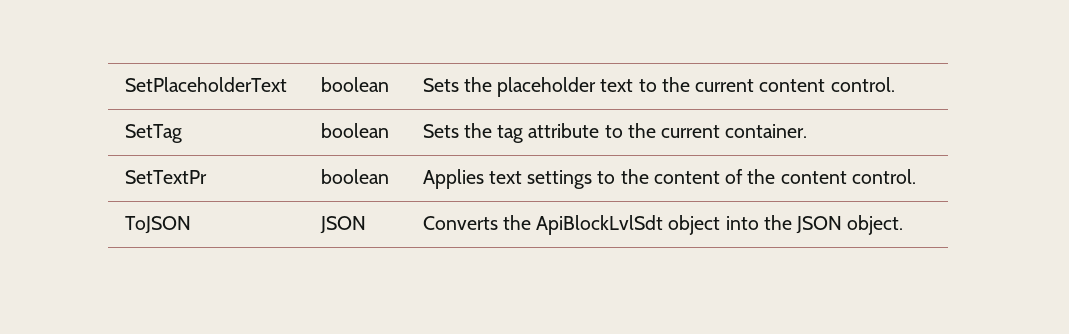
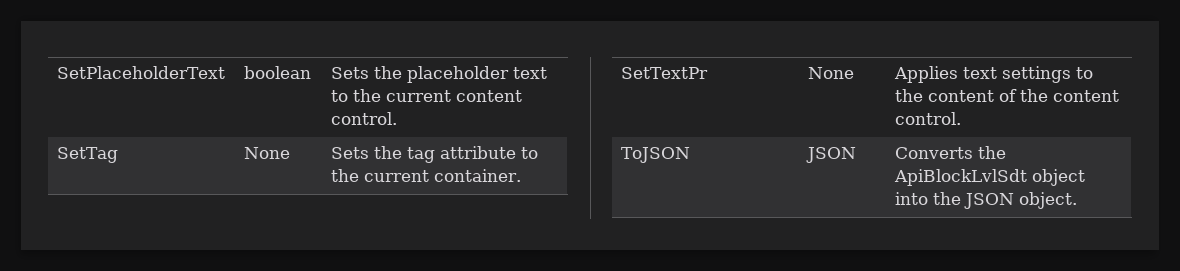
- SetTag | boolean | Sets the tag attribute to the current container.
+ SetTag | None | Sets the tag attribute to the current container.
- SetTextPr | boolean | Applies text settings to the content of the content control.
+ SetTextPr | None | Applies text settings to the content of the content control.

